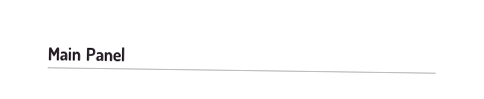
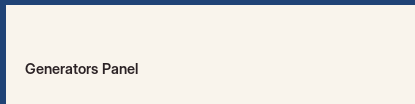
- Main Panel
+ Generators Panel

